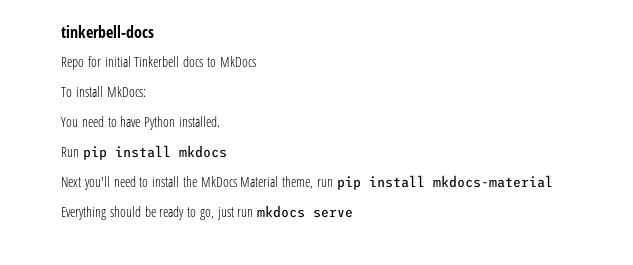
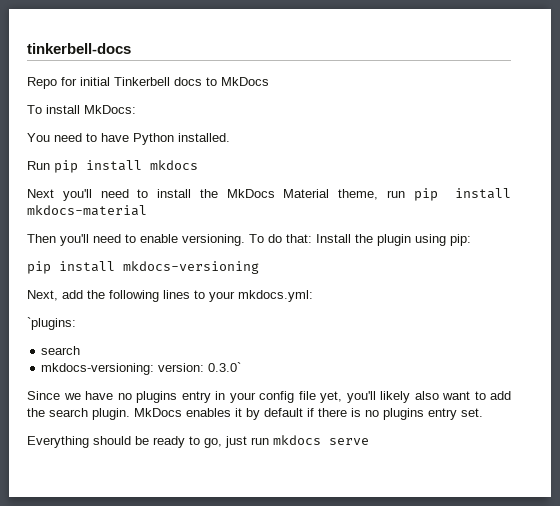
+ Then you'll need to enable versioning. To do that: Install the plugin using pip:
+ pip install mkdocs-versioning
+ Next, add the following lines to your mkdocs.yml:
+ `plugins:
+ search
+ mkdocs-versioning: version: 0.3.0`
+ Since we have no plugins entry in your config file yet, you'll likely also want to add the search plugin. MkDocs enables it by default if there is no plugins entry set.

